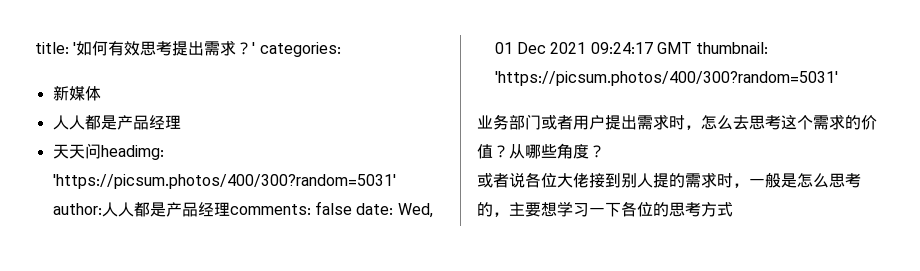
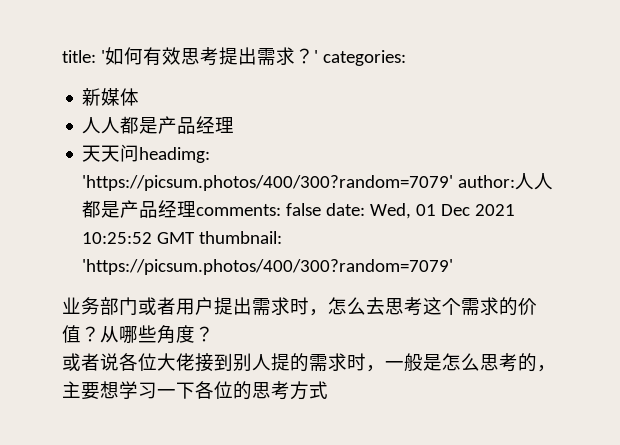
- 天天问headimg: 'https://picsum.photos/400/300?random=5031' author:人人都是产品经理comments: false date: Wed, 01 Dec 2021 09:24:17 GMT thumbnail: 'https://picsum.photos/400/300?random=5031'
+ 天天问headimg: 'https://picsum.photos/400/300?random=7079' author:人人都是产品经理comments: false date: Wed, 01 Dec 2021 10:25:52 GMT thumbnail: 'https://picsum.photos/400/300?random=7079'

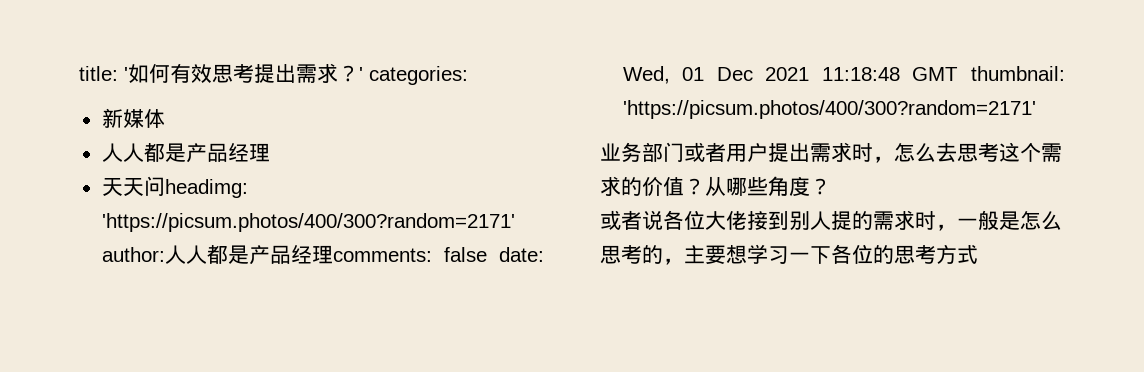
- 天天问headimg: 'https://picsum.photos/400/300?random=7079' author:人人都是产品经理comments: false date: Wed, 01 Dec 2021 10:25:52 GMT thumbnail: 'https://picsum.photos/400/300?random=7079'
+ 天天问headimg: 'https://picsum.photos/400/300?random=2171' author:人人都是产品经理comments: false date: Wed, 01 Dec 2021 11:18:48 GMT thumbnail: 'https://picsum.photos/400/300?random=2171'

